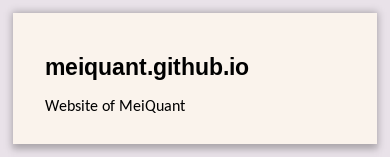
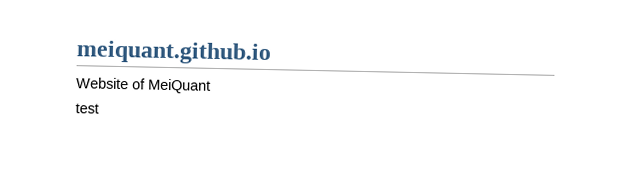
+ test

